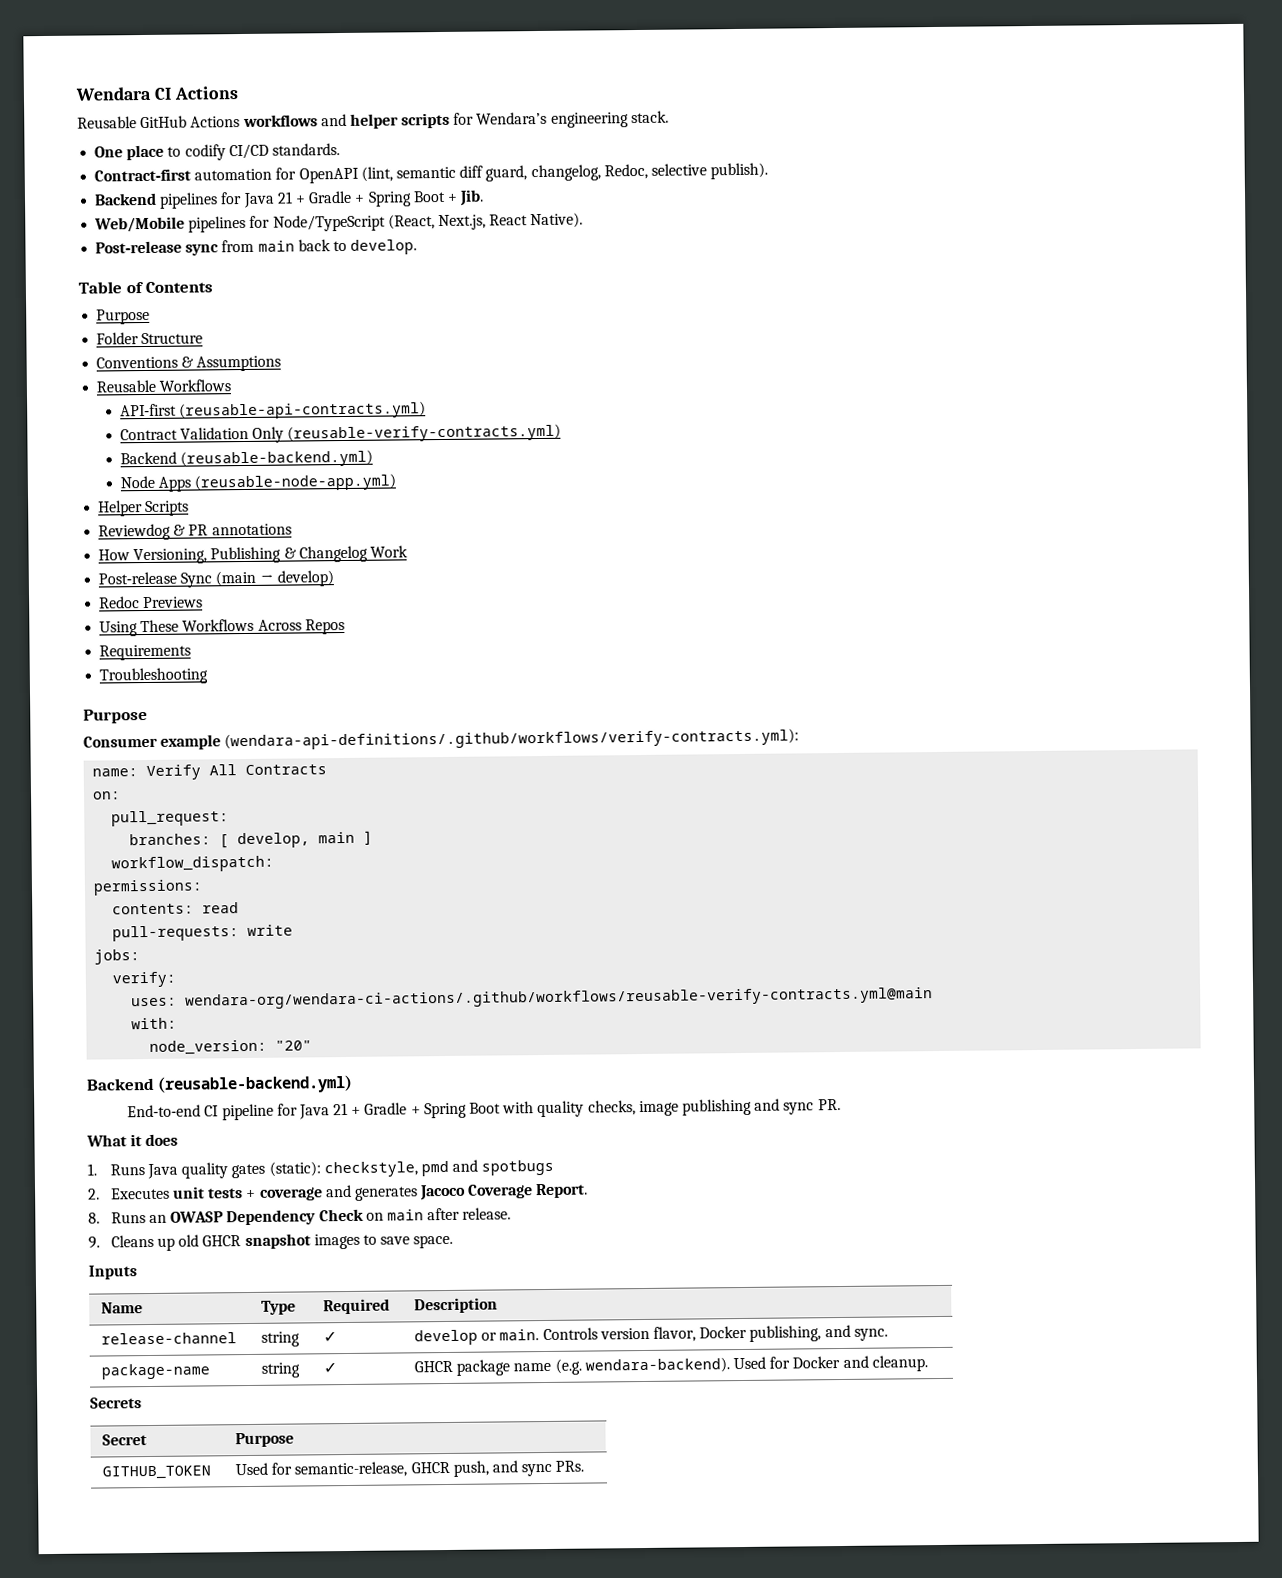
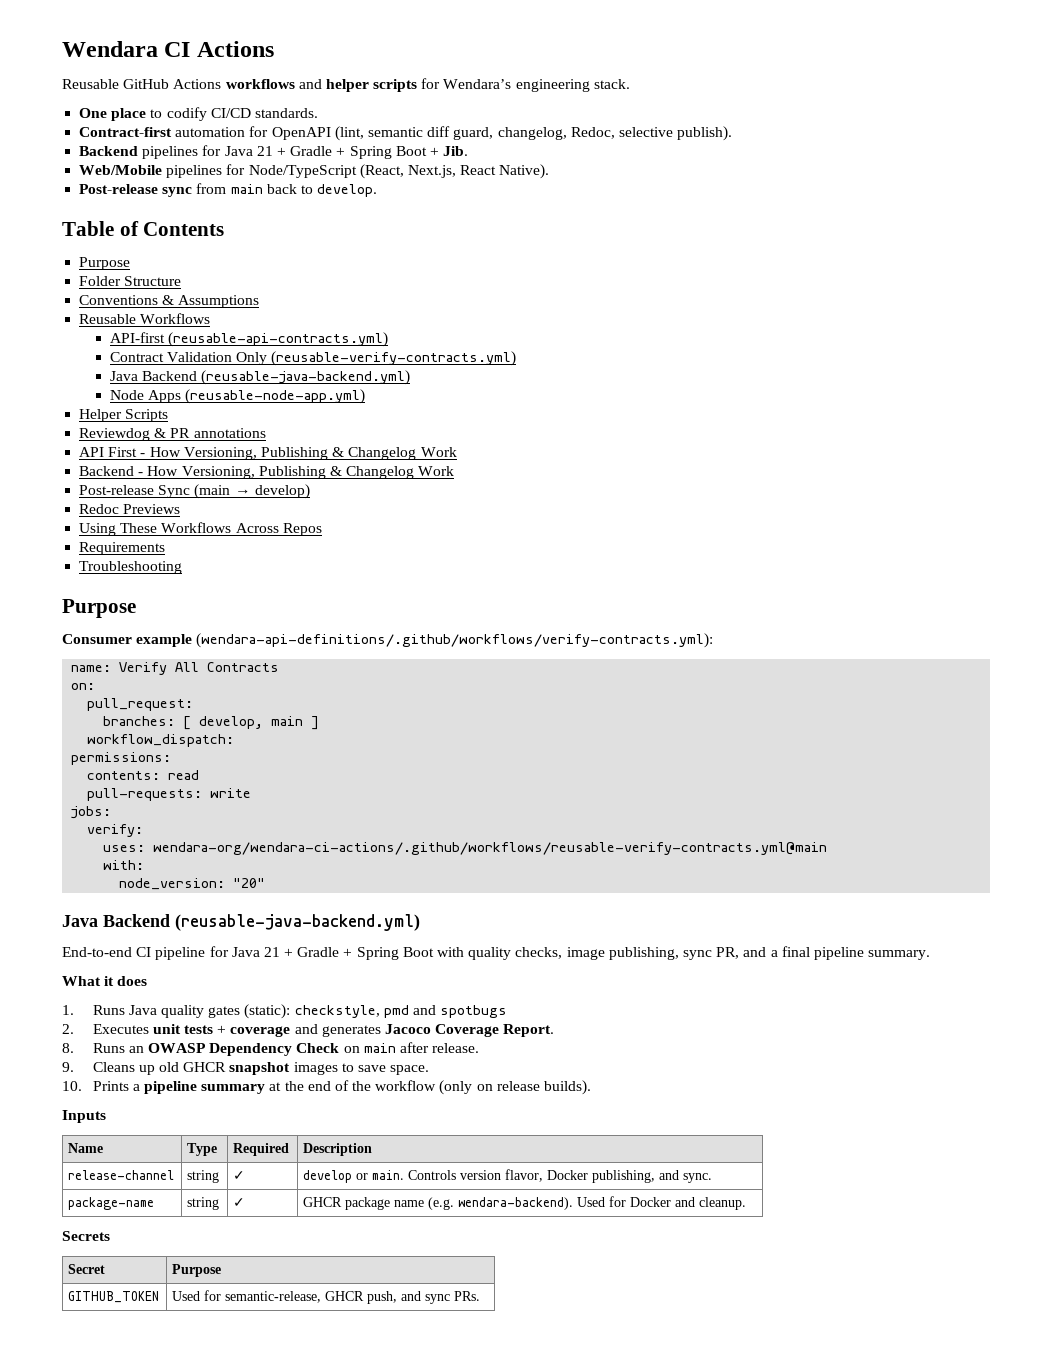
  Contract Validation Only (reusable-verify-contracts.yml)
- Backend (reusable-backend.yml)
+ Java Backend (reusable-java-backend.yml)
- How Versioning, Publishing & Changelog Work
+ API First - How Versioning, Publishing & Changelog Work
+ Backend - How Versioning, Publishing & Changelog Work
  node_version: "20"
- Backend (reusable-backend.yml)
+ Java Backend (reusable-java-backend.yml)
- End‑to‑end CI pipeline for Java 21 + Gradle + Spring Boot with quality checks, image publishing and sync PR.
+ End‑to‑end CI pipeline for Java 21 + Gradle + Spring Boot with quality checks, image publishing, sync PR, and a final pipeline summary.
+ 10. Prints a pipeline summary at the end of the workflow (only on release builds).

